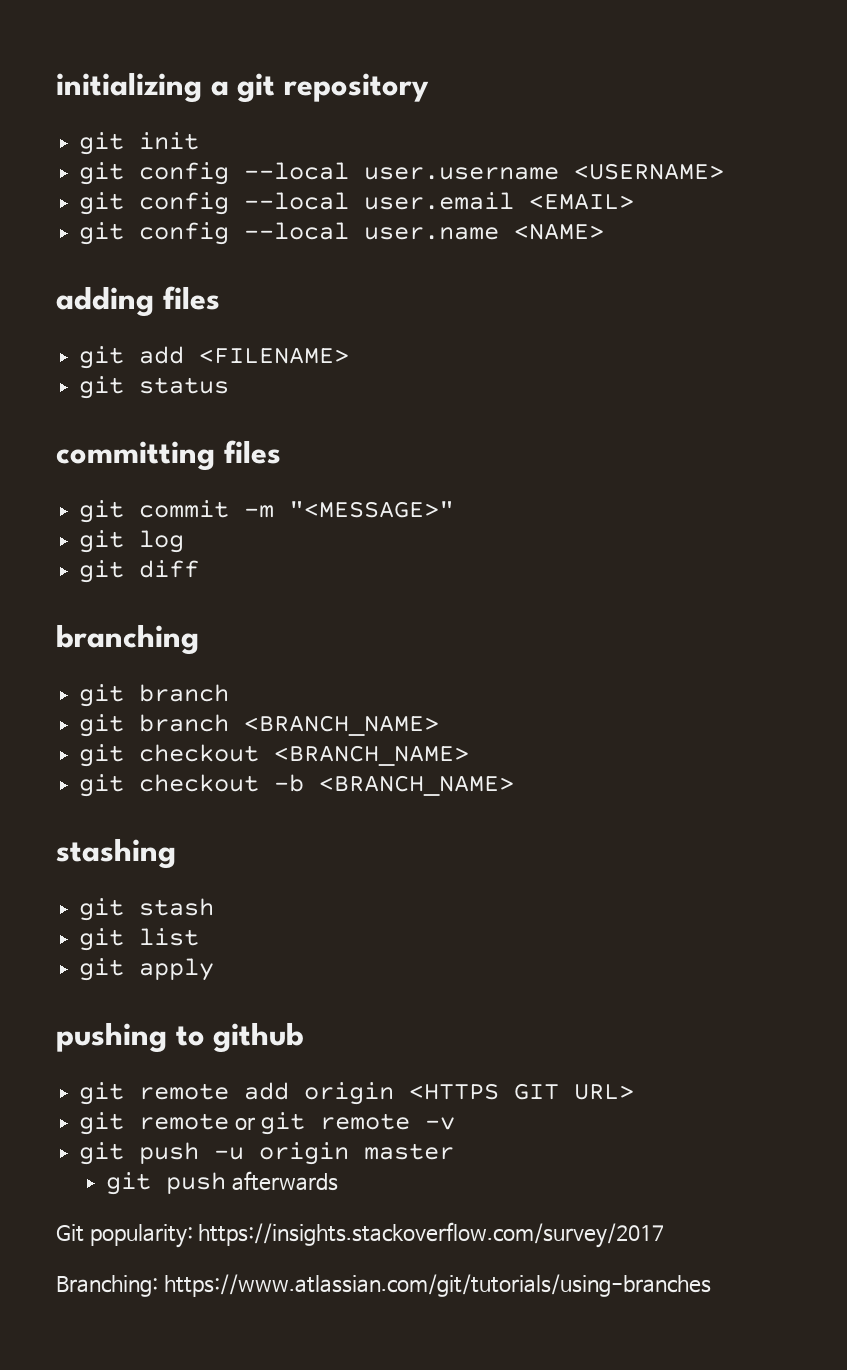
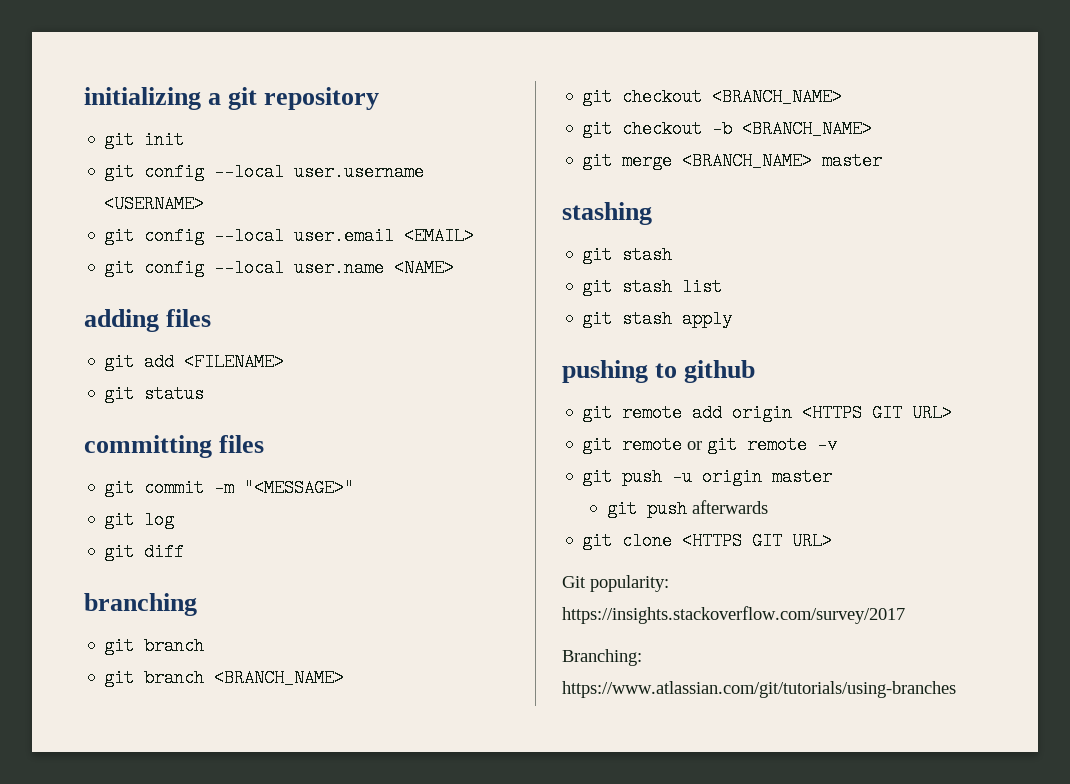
+ git merge <BRANCH_NAME> master
- git list
+ git stash list
- git apply
+ git stash apply
+ git clone <HTTPS GIT URL>

